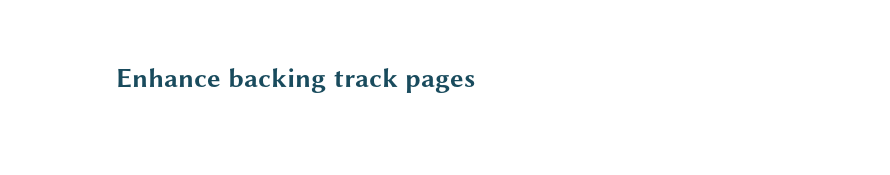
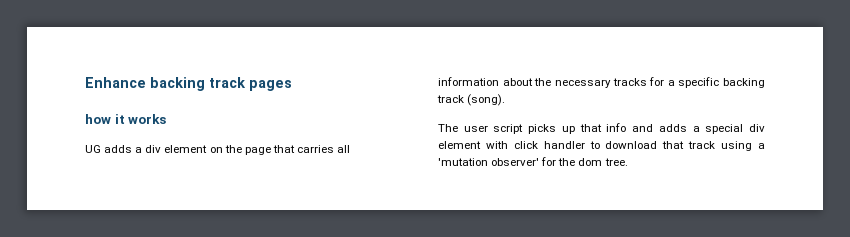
+ how it works
+ UG adds a div element on the page that carries all information about the necessary tracks for a specific backing track (song).
+ The user script picks up that info and adds a special div element with click handler to download that track using a 'mutation observer' for the dom tree.

